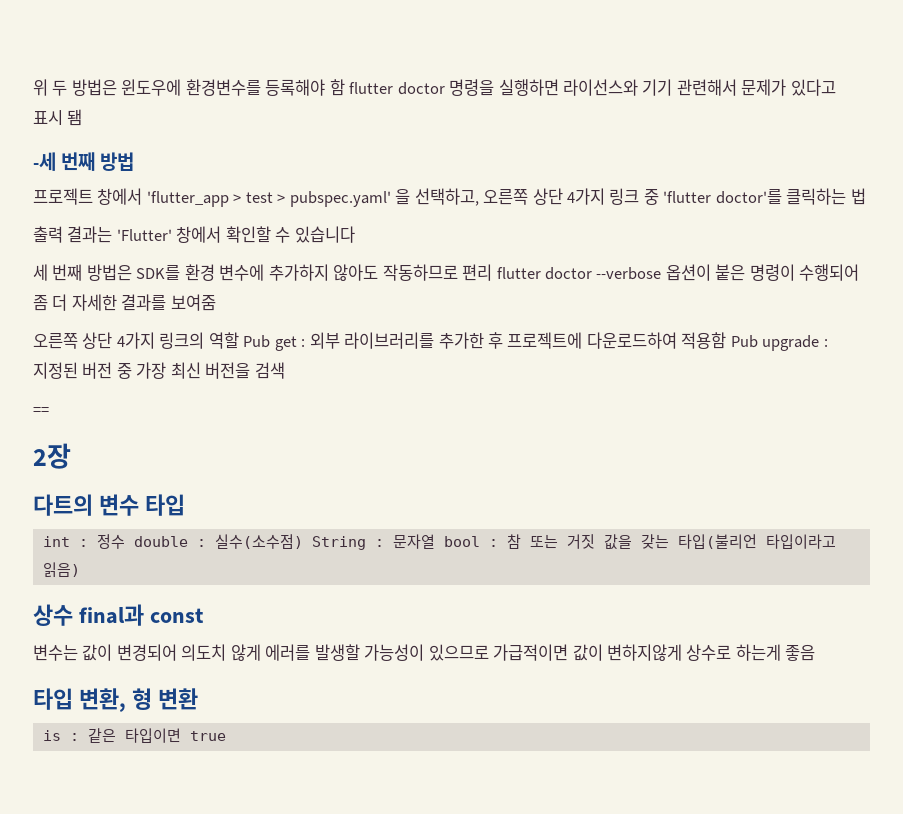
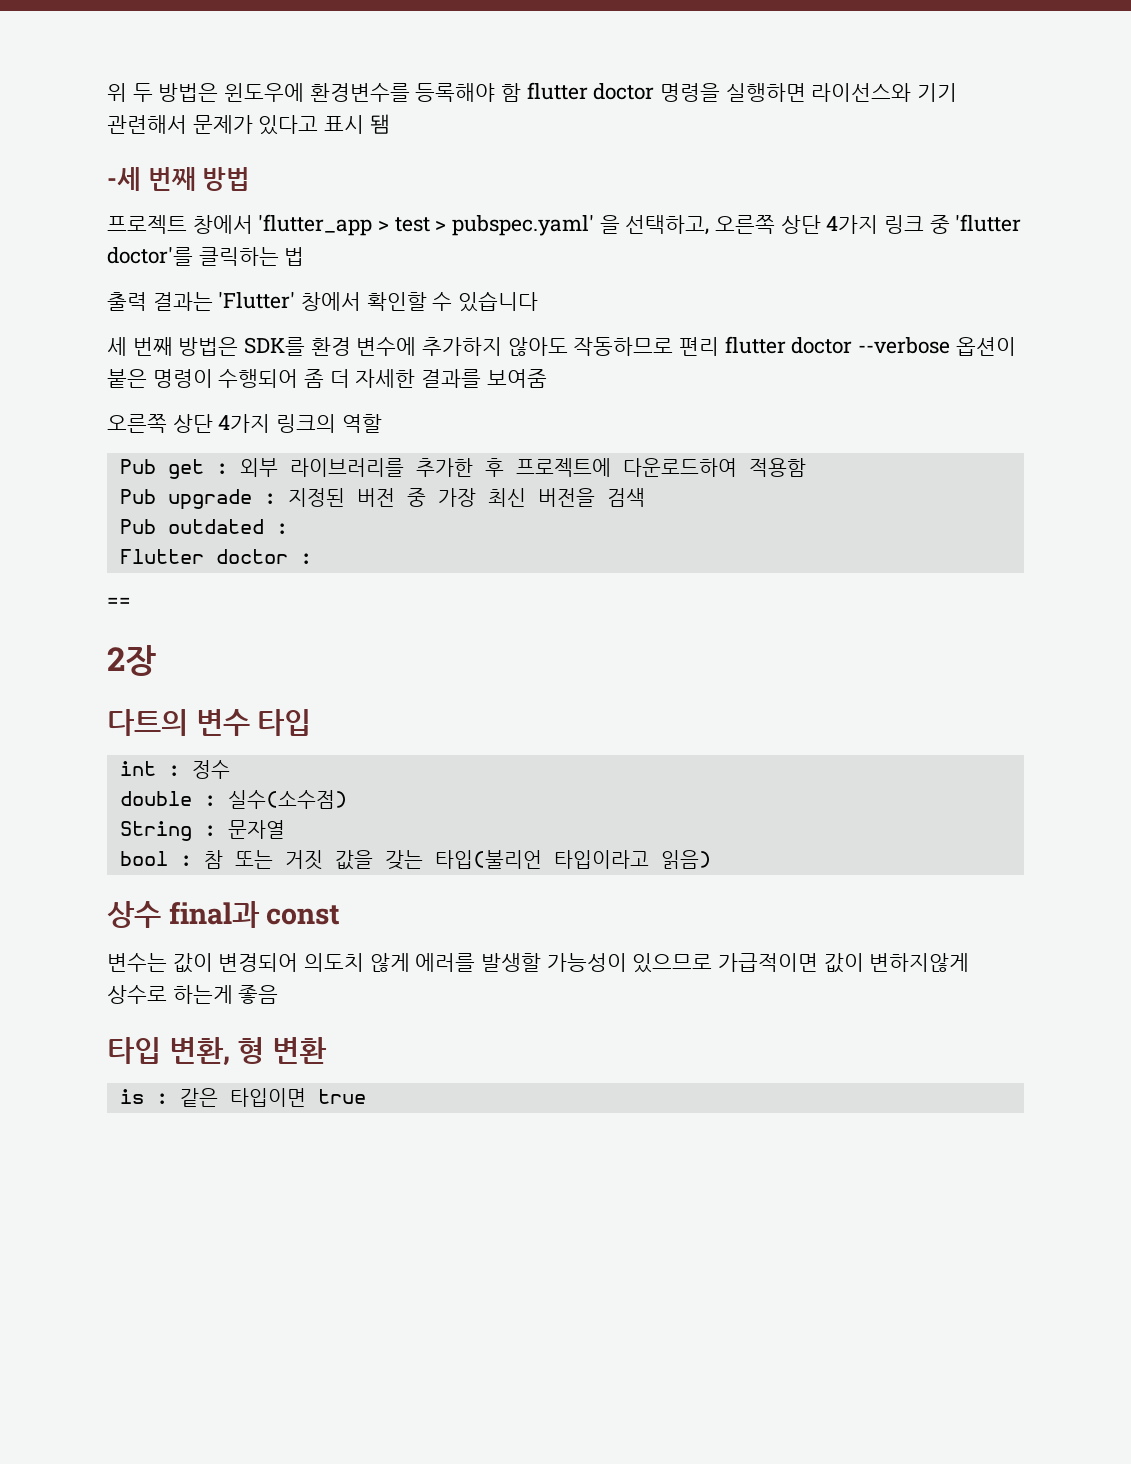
- 오른쪽 상단 4가지 링크의 역할 Pub get : 외부 라이브러리를 추가한 후 프로젝트에 다운로드하여 적용함 Pub upgrade : 지정된 버전 중 가장 최신 버전을 검색
+ 오른쪽 상단 4가지 링크의 역할
+ Pub get : 외부 라이브러리를 추가한 후 프로젝트에 다운로드하여 적용함
+ Pub upgrade : 지정된 버전 중 가장 최신 버전을 검색
+ Pub outdated :
+ Flutter doctor :
- int : 정수 double : 실수(소수점) String : 문자열 bool : 참 또는 거짓 값을 갖는 타입(불리언 타입이라고 읽음)
+ int : 정수
+ double : 실수(소수점)
+ String : 문자열
+ bool : 참 또는 거짓 값을 갖는 타입(불리언 타입이라고 읽음)

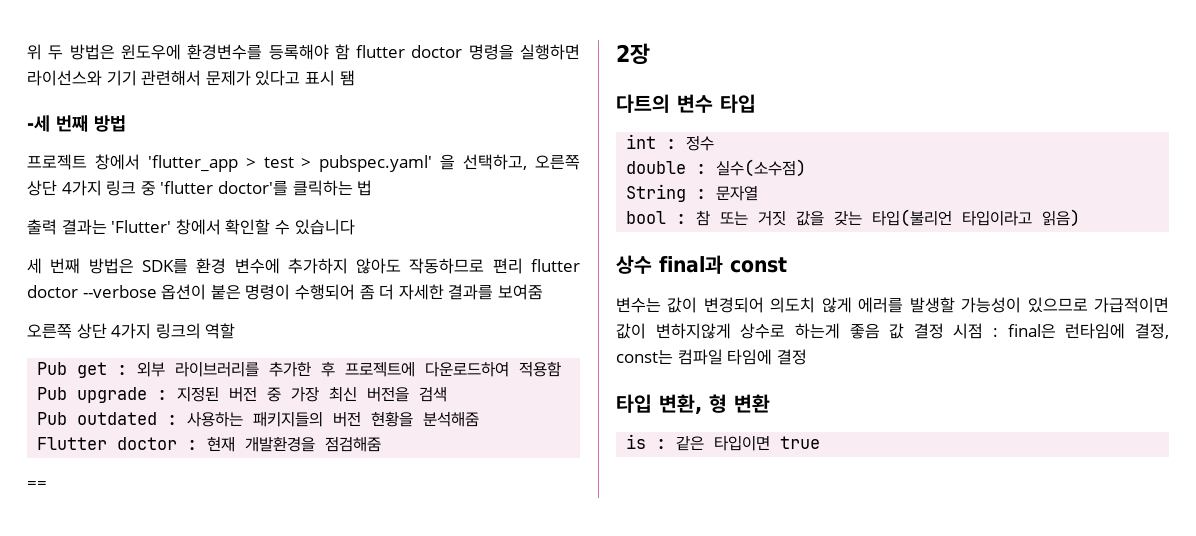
- Pub outdated :
+ Pub outdated : 사용하는 패키지들의 버전 현황을 분석해줌
- Flutter doctor :
+ Flutter doctor : 현재 개발환경을 점검해줌
- 변수는 값이 변경되어 의도치 않게 에러를 발생할 가능성이 있으므로 가급적이면 값이 변하지않게 상수로 하는게 좋음
+ 변수는 값이 변경되어 의도치 않게 에러를 발생할 가능성이 있으므로 가급적이면 값이 변하지않게 상수로 하는게 좋음 값 결정 시점 : final은 런타임에 결정, const는 컴파일 타임에 결정

